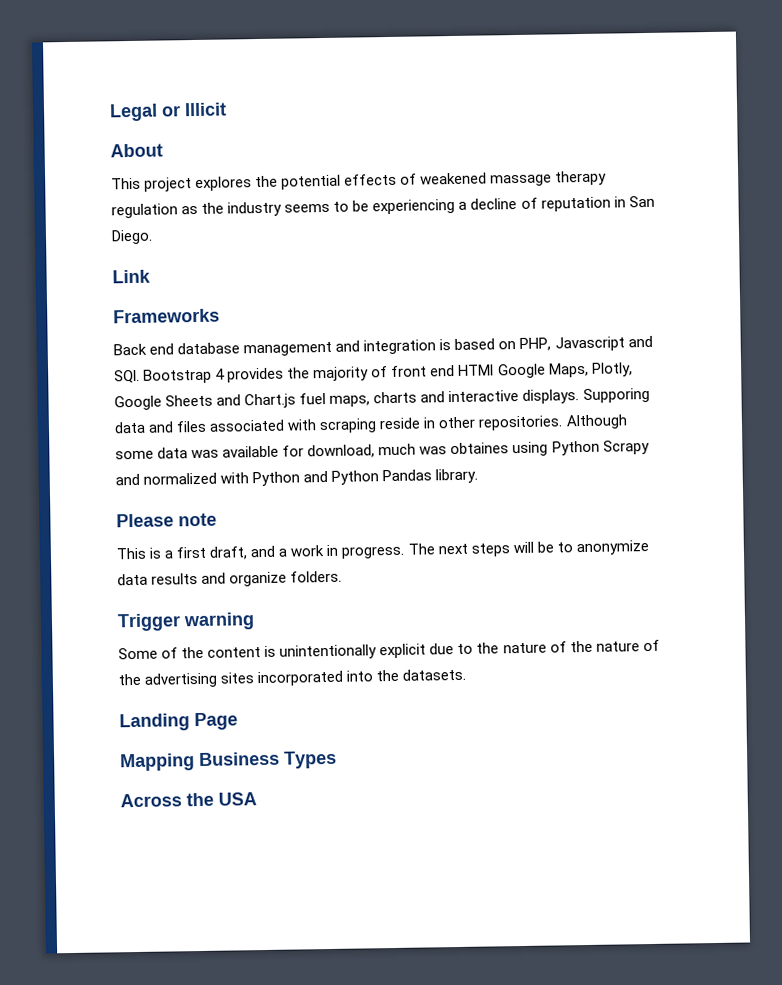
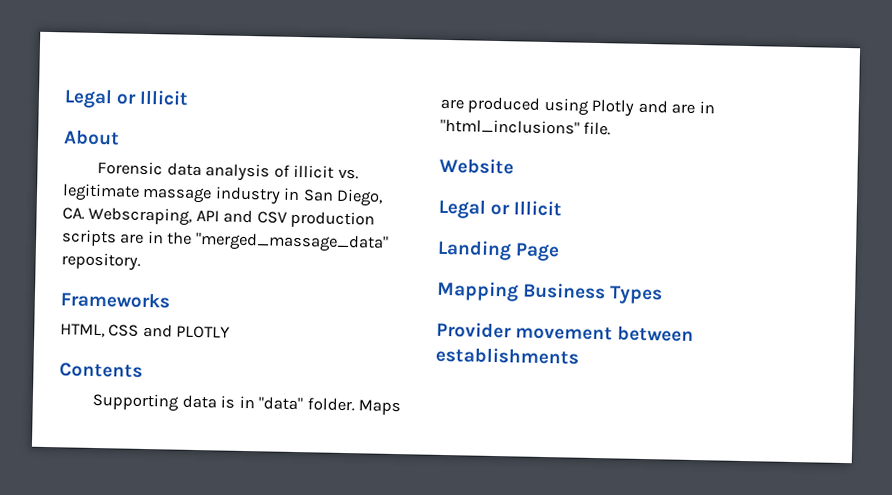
- This project explores the potential effects of weakened massage therapy regulation as the industry seems to be experiencing a decline of reputation in San Diego.
- Link
+ Forensic data analysis of illicit vs. legitimate massage industry in San Diego, CA. Webscraping, API and CSV production scripts are in the "merged_massage_data" repository.
  Frameworks
- Back end database management and integration is based on PHP, Javascript and SQl. Bootstrap 4 provides the majority of front end HTMl Google Maps, Plotly, Google Sheets and Chart.js fuel maps, charts and interactive displays. Supporing data and files associated with scraping reside in other repositories. Although some data was available for download, much was obtaines using Python Scrapy and normalized with Python and Python Pandas library.
- Please note
- This is a first draft, and a work in progress. The next steps will be to anonymize data results and organize folders.
- Trigger warning
- Some of the content is unintentionally explicit due to the nature of the nature of the advertising sites incorporated into the datasets.
+ HTML, CSS and PLOTLY
+ Contents
+ Supporting data is in "data" folder. Maps are produced using Plotly and are in "html_inclusions" file.
+ Website
+ Legal or Illicit
- Across the USA
+ Provider movement between establishments

